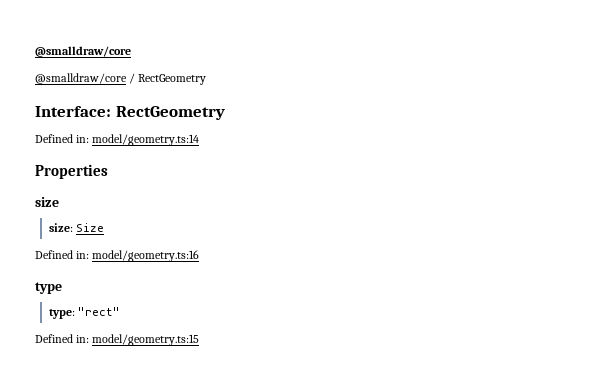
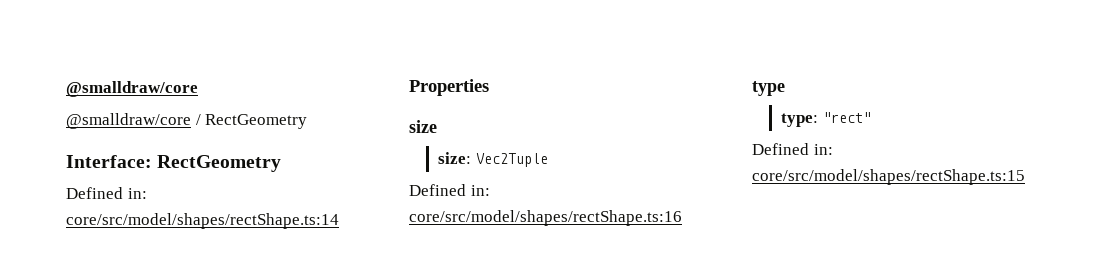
- Defined in: model/geometry.ts:14
+ Defined in: core/src/model/shapes/rectShape.ts:14
- size: Size
- Defined in: model/geometry.ts:16
+ size: Vec2Tuple
+ Defined in: core/src/model/shapes/rectShape.ts:16
- Defined in: model/geometry.ts:15
+ Defined in: core/src/model/shapes/rectShape.ts:15

